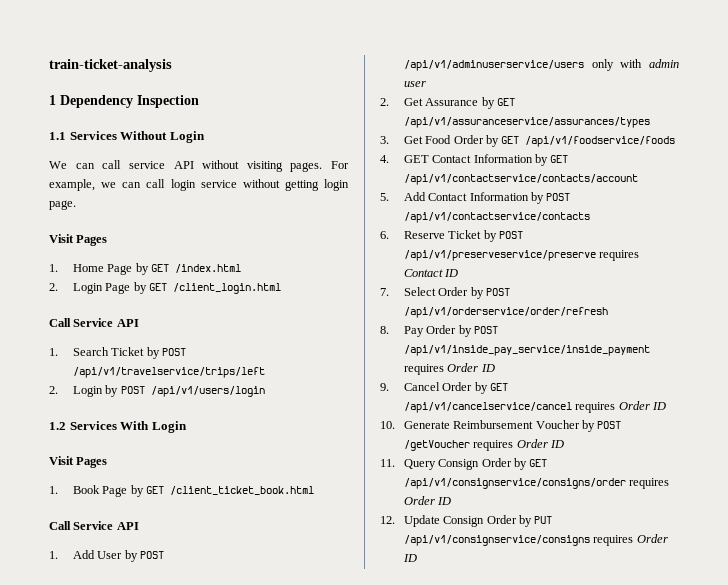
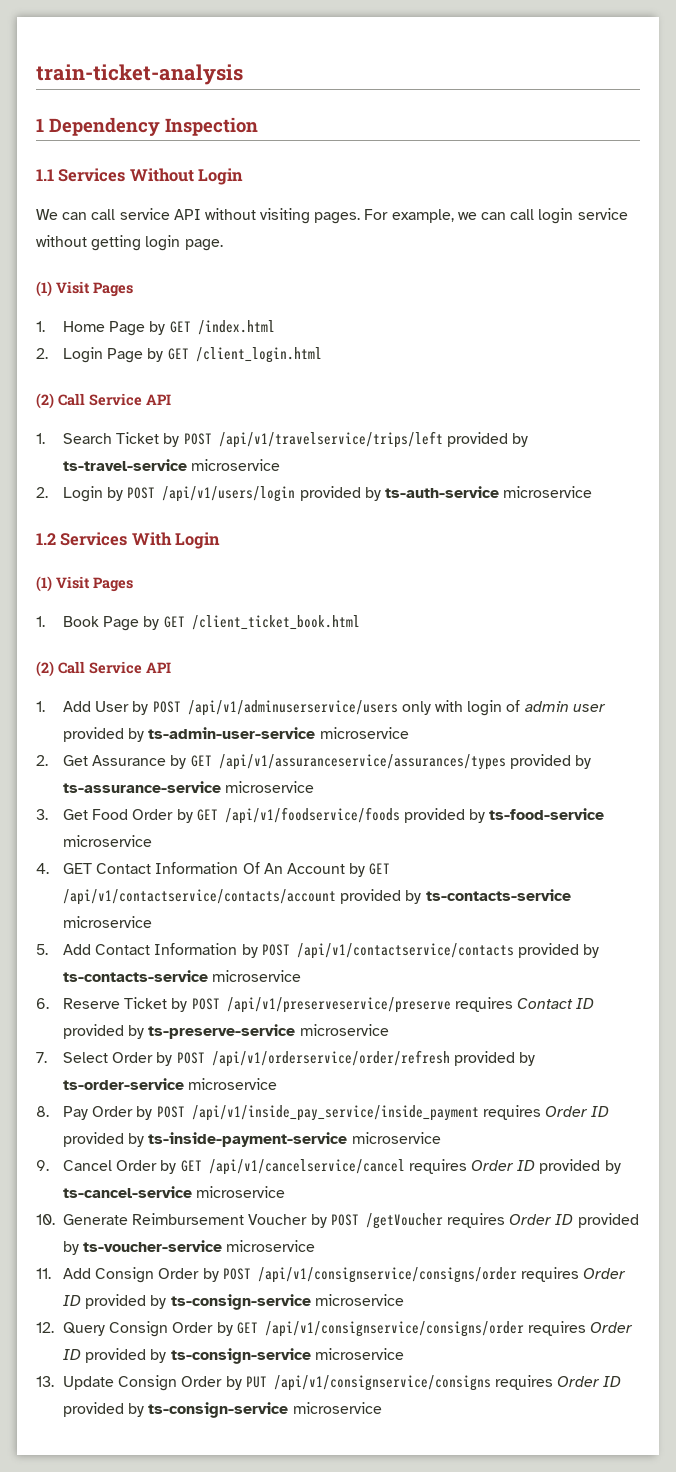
  For example, we can call login service without getting login page.
- Visit Pages
+ (1) Visit Pages
  2. Login Page by GET /client_login.html
- Call Service API
+ (2) Call Service API
- 1. Search Ticket by POST /api/v1/travelservice/trips/left
+ 1. Search Ticket by POST /api/v1/travelservice/trips/left provided by ts-travel-service microservice
- 2. Login by POST /api/v1/users/login
+ 2. Login by POST /api/v1/users/login provided by ts-auth-service microservice
  1.2 Services With Login
- Visit Pages
+ (1) Visit Pages
  1. Book Page by GET /client_ticket_book.html
- Call Service API
+ (2) Call Service API
- 1. Add User by POST /api/v1/adminuserservice/users only with admin user
+ 1. Add User by POST /api/v1/adminuserservice/users only with login of admin user provided by ts-admin-user-service microservice
- 2. Get Assurance by GET /api/v1/assuranceservice/assurances/types
+ 2. Get Assurance by GET /api/v1/assuranceservice/assurances/types provided by ts-assurance-service microservice
- 3. Get Food Order by GET /api/v1/foodservice/foods
+ 3. Get Food Order by GET /api/v1/foodservice/foods provided by ts-food-service microservice
- 4. GET Contact Information by GET /api/v1/contactservice/contacts/account
+ 4. GET Contact Information Of An Account by GET /api/v1/contactservice/contacts/account provided by ts-contacts-service microservice
- 5. Add Contact Information by POST /api/v1/contactservice/contacts
+ 5. Add Contact Information by POST /api/v1/contactservice/contacts provided by ts-contacts-service microservice
- 6. Reserve Ticket by POST /api/v1/preserveservice/preserve requires Contact ID
+ 6. Reserve Ticket by POST /api/v1/preserveservice/preserve requires Contact ID provided by ts-preserve-service microservice
- 7. Select Order by POST /api/v1/orderservice/order/refresh
+ 7. Select Order by POST /api/v1/orderservice/order/refresh provided by ts-order-service microservice
- 8. Pay Order by POST /api/v1/inside_pay_service/inside_payment requires Order ID
+ 8. Pay Order by POST /api/v1/inside_pay_service/inside_payment requires Order ID provided by ts-inside-payment-service microservice
- 9. Cancel Order by GET /api/v1/cancelservice/cancel requires Order ID
+ 9. Cancel Order by GET /api/v1/cancelservice/cancel requires Order ID provided by ts-cancel-service microservice
- 10. Generate Reimbursement Voucher by POST /getVoucher requires Order ID
- 11. Query Consign Order by GET /api/v1/consignservice/consigns/order requires Order ID
- 12. Update Consign Order by PUT /api/v1/consignservice/consigns requires Order ID
+ 10. Generate Reimbursement Voucher by POST /getVoucher requires Order ID provided by ts-voucher-service microservice
+ 11. Add Consign Order by POST /api/v1/consignservice/consigns/order requires Order ID provided by ts-consign-service microservice
+ 12. Query Consign Order by GET /api/v1/consignservice/consigns/order requires Order ID provided by ts-consign-service microservice
+ 13. Update Consign Order by PUT /api/v1/consignservice/consigns requires Order ID provided by ts-consign-service microservice

